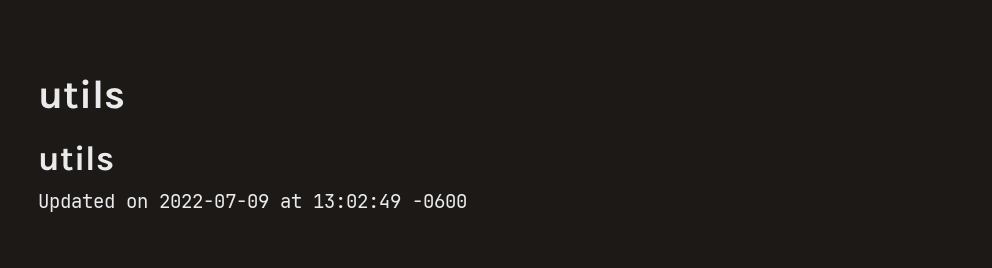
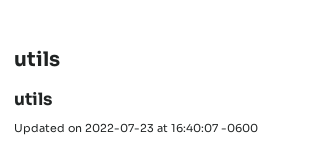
- Updated on 2022-07-09 at 13:02:49 -0600
+ Updated on 2022-07-23 at 16:40:07 -0600

